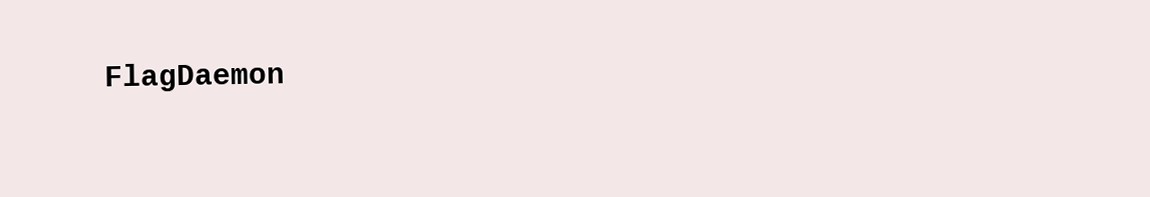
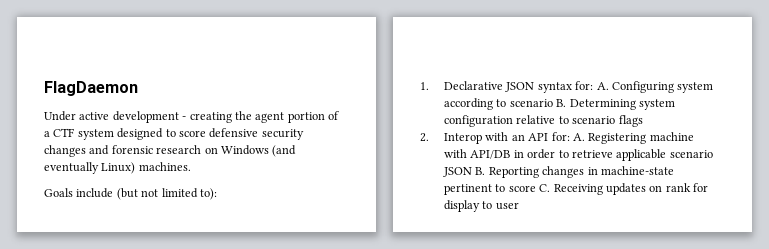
+ Under active development - creating the agent portion of a CTF system designed to score defensive security changes and forensic research on Windows (and eventually Linux) machines.
+ Goals include (but not limited to):
+ 1. Declarative JSON syntax for: A. Configuring system according to scenario B. Determining system configuration relative to scenario flags
+ 2. Interop with an API for: A. Registering machine with API/DB in order to retrieve applicable scenario JSON B. Reporting changes in machine-state pertinent to score C. Receiving updates on rank for display to user

